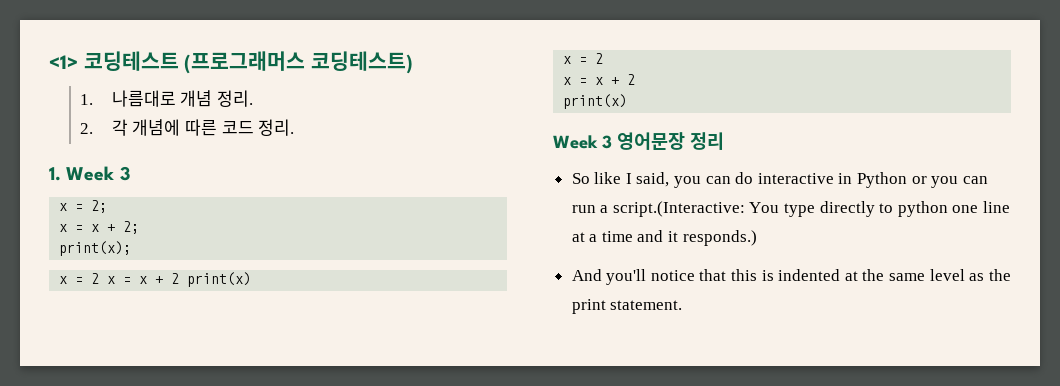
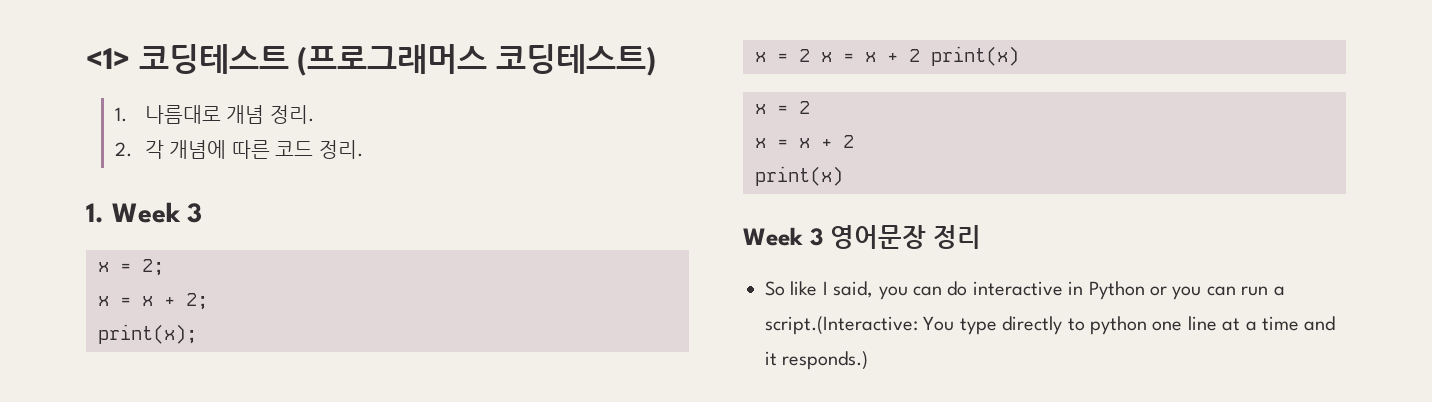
- And you'll notice that this is indented at the same level as the print statement.

